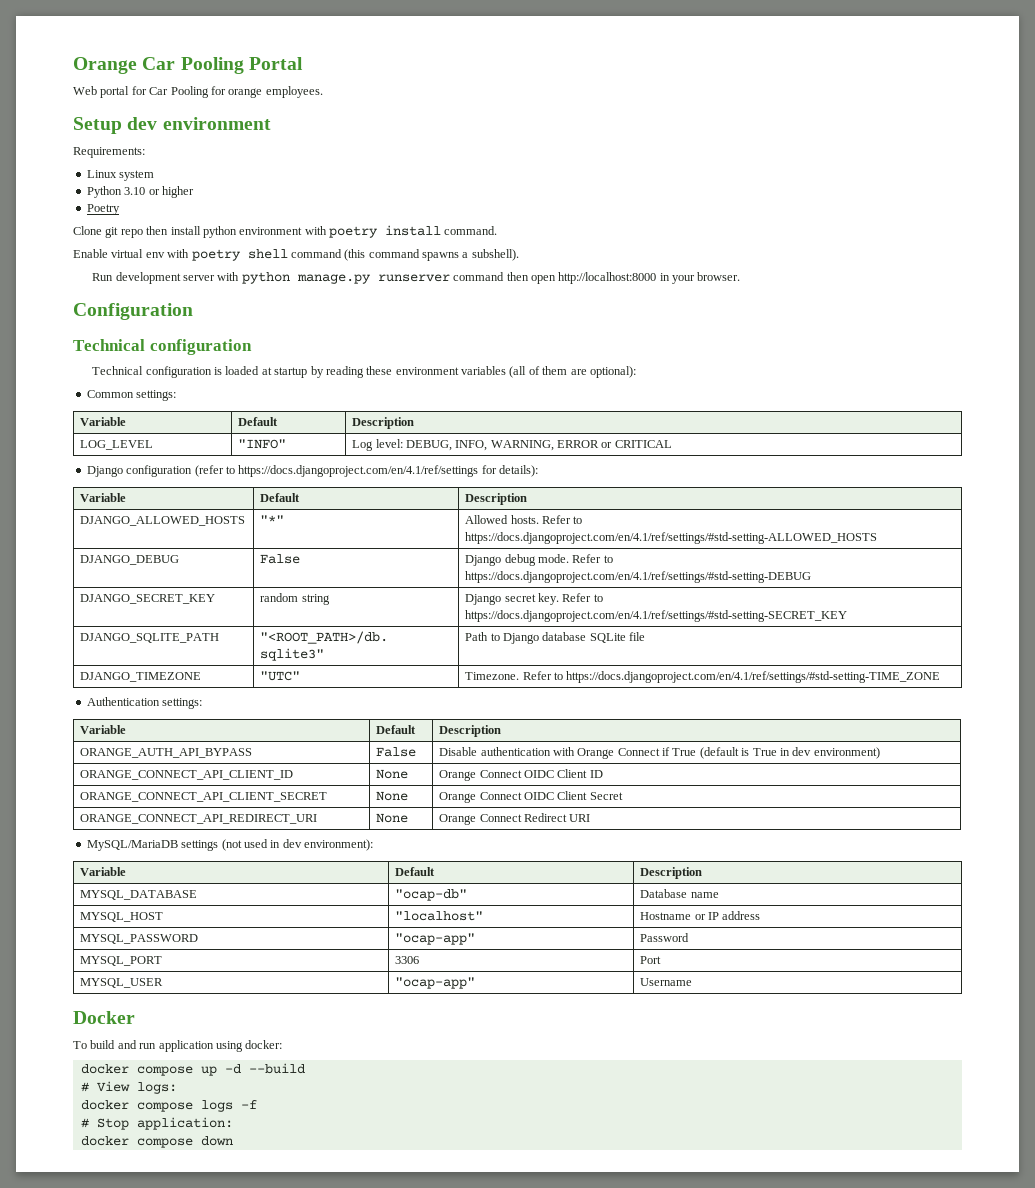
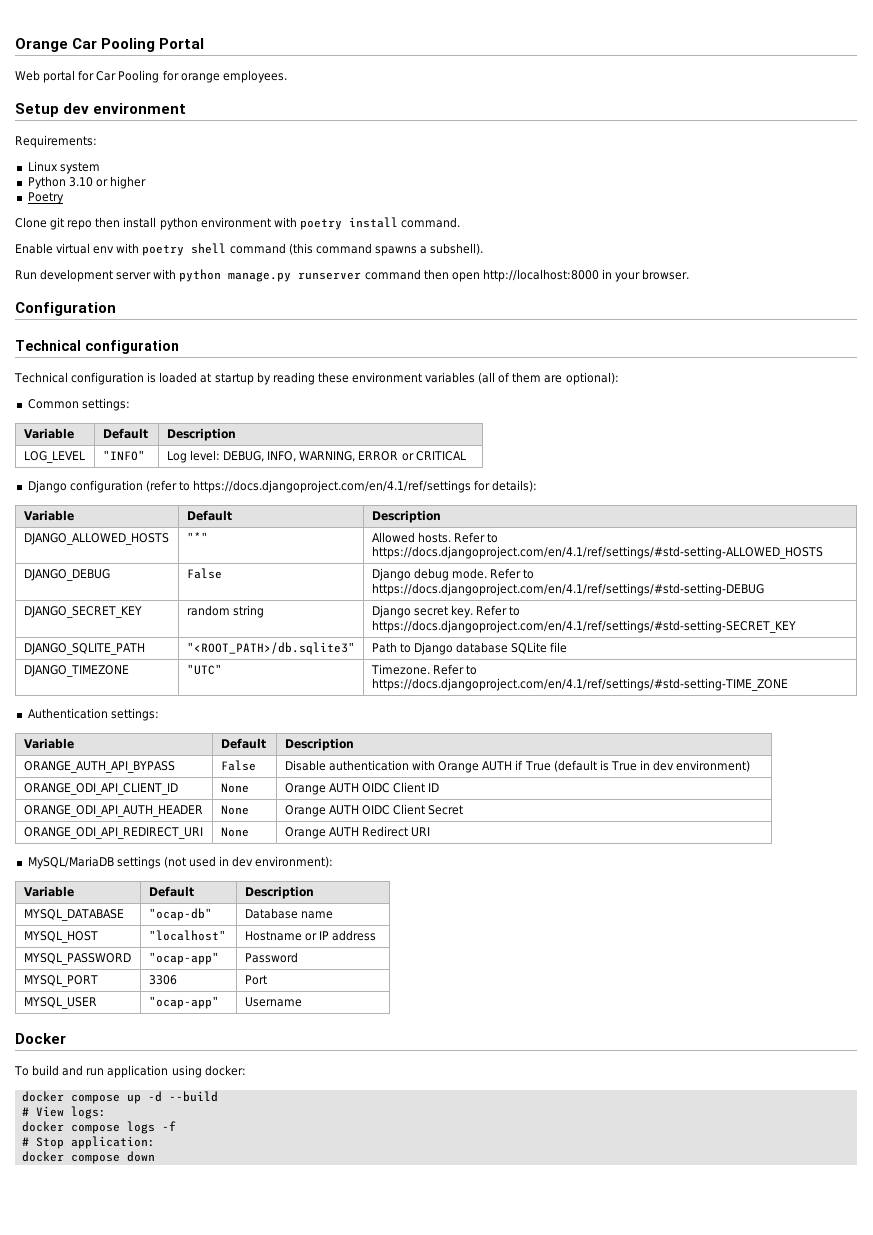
- ORANGE_AUTH_API_BYPASS | False | Disable authentication with Orange Connect if True (default is True in dev environment)
+ ORANGE_AUTH_API_BYPASS | False | Disable authentication with Orange AUTH if True (default is True in dev environment)
- ORANGE_CONNECT_API_CLIENT_ID | None | Orange Connect OIDC Client ID
+ ORANGE_ODI_API_CLIENT_ID | None | Orange AUTH OIDC Client ID
- ORANGE_CONNECT_API_CLIENT_SECRET | None | Orange Connect OIDC Client Secret
+ ORANGE_ODI_API_AUTH_HEADER | None | Orange AUTH OIDC Client Secret
- ORANGE_CONNECT_API_REDIRECT_URI | None | Orange Connect Redirect URI
+ ORANGE_ODI_API_REDIRECT_URI | None | Orange AUTH Redirect URI

